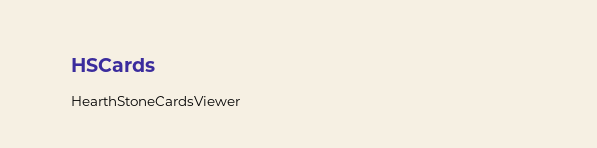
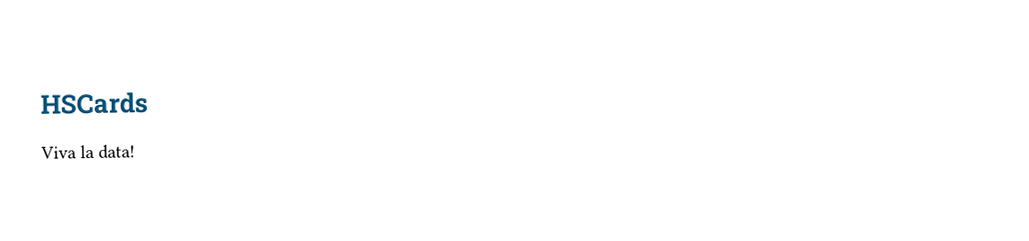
- HearthStoneCardsViewer
+ Viva la data!

